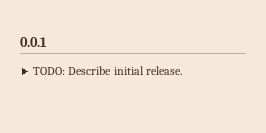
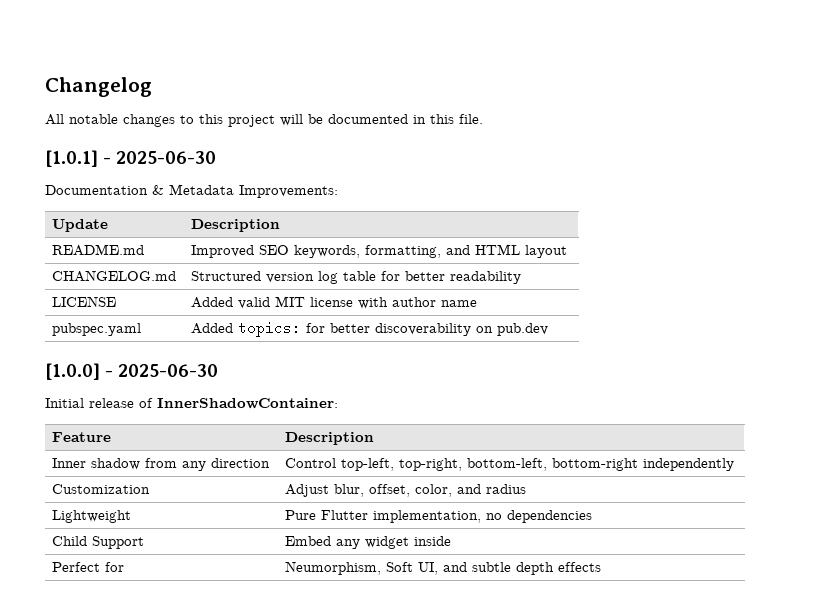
- 0.0.1
- TODO: Describe initial release.
+ Changelog
+ All notable changes to this project will be documented in this file.
+ [1.0.1] - 2025-06-30
+ Documentation & Metadata Improvements:
+ Update | Description
+ README.md | Improved SEO keywords, formatting, and HTML layout
+ CHANGELOG.md | Structured version log table for better readability
+ LICENSE | Added valid MIT license with author name
+ pubspec.yaml | Added topics: for better discoverability on pub.dev
+ [1.0.0] - 2025-06-30
+ Initial release of InnerShadowContainer:
+ Feature | Description
+ Inner shadow from any direction | Control top-left, top-right, bottom-left, bottom-right independently
+ Customization | Adjust blur, offset, color, and radius
+ Lightweight | Pure Flutter implementation, no dependencies
+ Child Support | Embed any widget inside
+ Perfect for | Neumorphism, Soft UI, and subtle depth effects

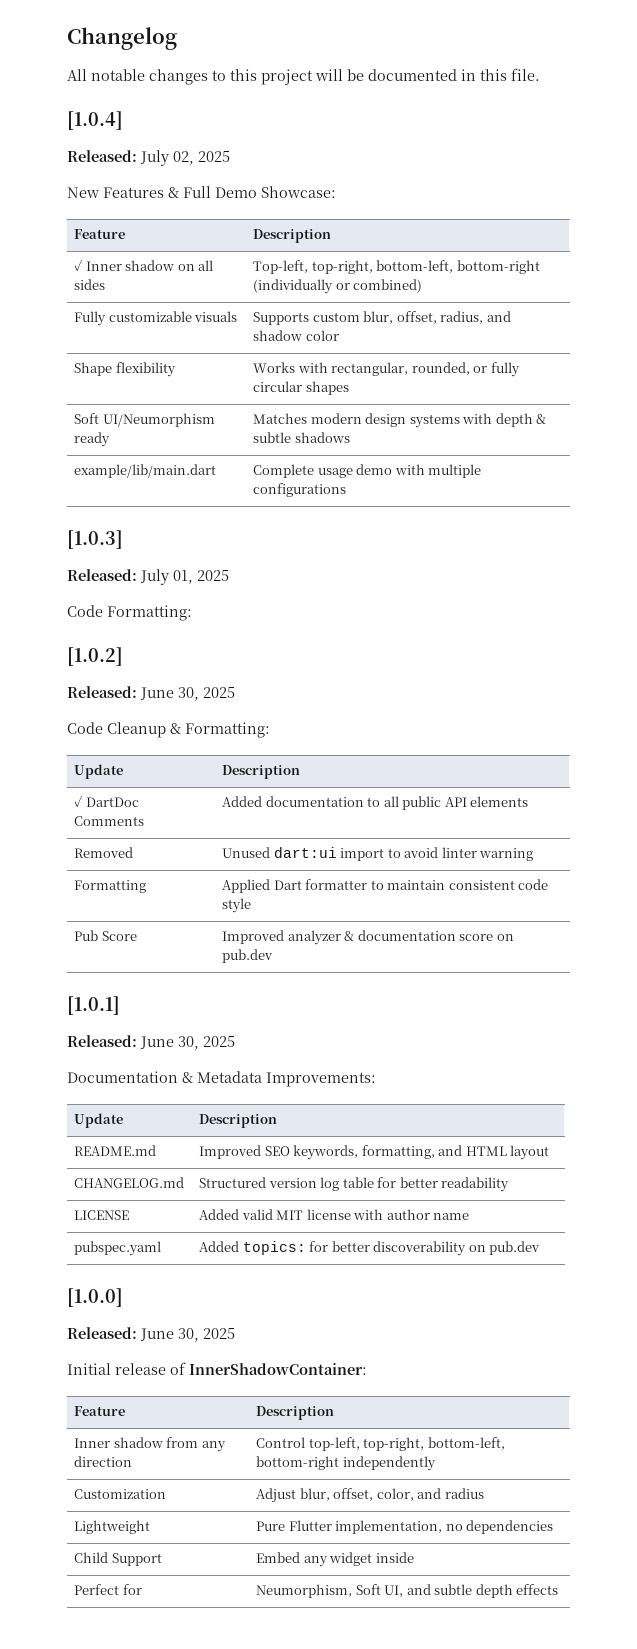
- [1.0.1] - 2025-06-30
+ [1.0.4]
+ Released: July 02, 2025
+ New Features & Full Demo Showcase:
+ Feature | Description
+ ✓ Inner shadow on all sides | Top-left, top-right, bottom-left, bottom-right (individually or combined)
+ Fully customizable visuals | Supports custom blur, offset, radius, and shadow color
+ Shape flexibility | Works with rectangular, rounded, or fully circular shapes
+ Soft UI/Neumorphism ready | Matches modern design systems with depth & subtle shadows
+ example/lib/main.dart | Complete usage demo with multiple configurations
+ [1.0.3]
+ Released: July 01, 2025
+ Code Formatting:
+ [1.0.2]
+ Released: June 30, 2025
+ Code Cleanup & Formatting:
+ Update | Description
+ ✓ DartDoc Comments | Added documentation to all public API elements
+ Removed | Unused dart:ui import to avoid linter warning
+ Formatting | Applied Dart formatter to maintain consistent code style
+ Pub Score | Improved analyzer & documentation score on pub.dev
+ [1.0.1]
+ Released: June 30, 2025
- [1.0.0] - 2025-06-30
+ [1.0.0]
+ Released: June 30, 2025

